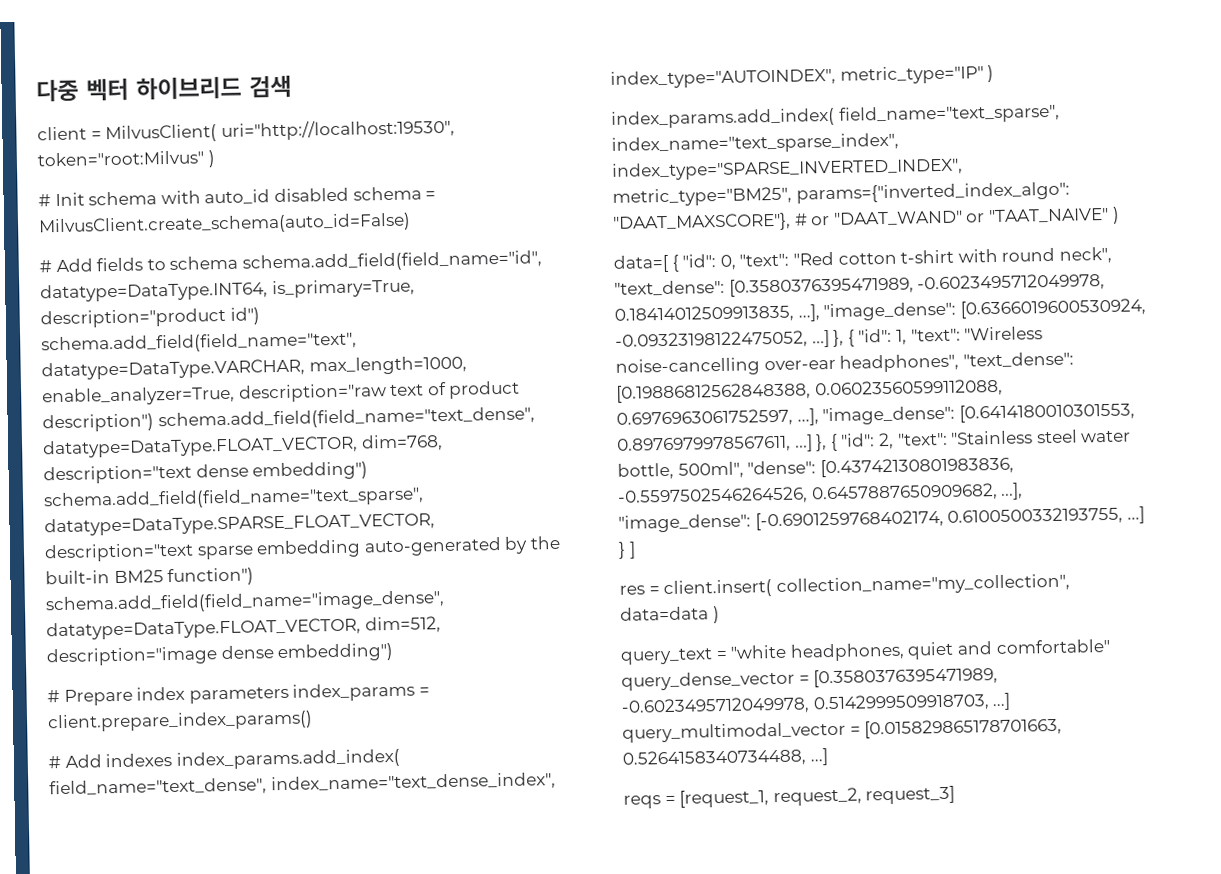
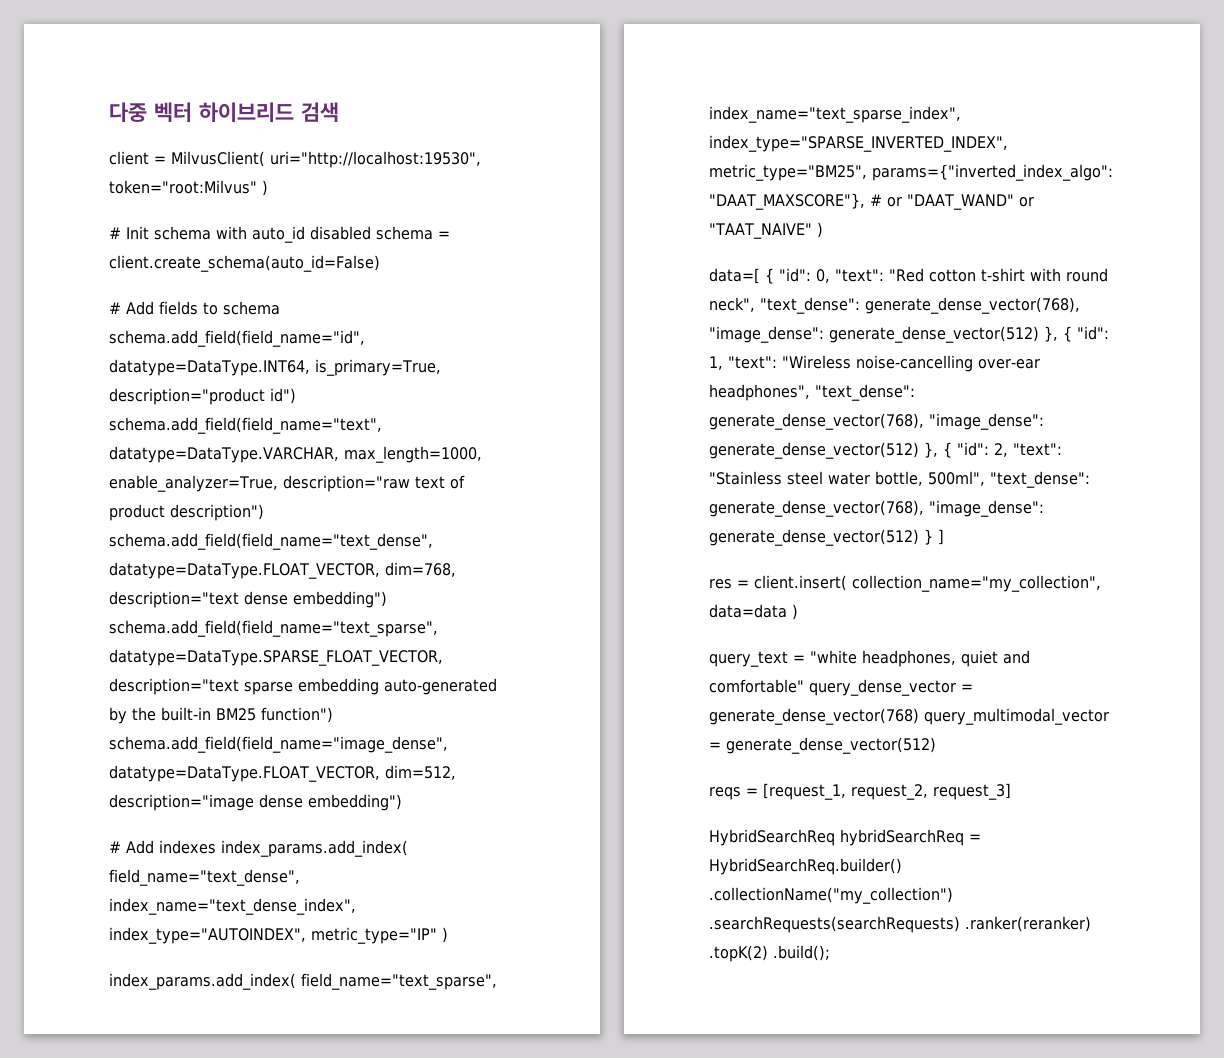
- # Init schema with auto_id disabled schema = MilvusClient.create_schema(auto_id=False)
+ # Init schema with auto_id disabled schema = client.create_schema(auto_id=False)
- # Prepare index parameters index_params = client.prepare_index_params()
- data=[ { "id": 0, "text": "Red cotton t-shirt with round neck", "text_dense": [0.3580376395471989, -0.6023495712049978, 0.18414012509913835, ...], "image_dense": [0.6366019600530924, -0.09323198122475052, ...] }, { "id": 1, "text": "Wireless noise-cancelling over-ear headphones", "text_dense": [0.19886812562848388, 0.06023560599112088, 0.6976963061752597, ...], "image_dense": [0.6414180010301553, 0.8976979978567611, ...] }, { "id": 2, "text": "Stainless steel water bottle, 500ml", "dense": [0.43742130801983836, -0.5597502546264526, 0.6457887650909682, ...], "image_dense": [-0.6901259768402174, 0.6100500332193755, ...] } ]
+ data=[ { "id": 0, "text": "Red cotton t-shirt with round neck", "text_dense": generate_dense_vector(768), "image_dense": generate_dense_vector(512) }, { "id": 1, "text": "Wireless noise-cancelling over-ear headphones", "text_dense": generate_dense_vector(768), "image_dense": generate_dense_vector(512) }, { "id": 2, "text": "Stainless steel water bottle, 500ml", "text_dense": generate_dense_vector(768), "image_dense": generate_dense_vector(512) } ]
- query_text = "white headphones, quiet and comfortable" query_dense_vector = [0.3580376395471989, -0.6023495712049978, 0.5142999509918703, ...] query_multimodal_vector = [0.015829865178701663, 0.5264158340734488, ...]
+ query_text = "white headphones, quiet and comfortable" query_dense_vector = generate_dense_vector(768) query_multimodal_vector = generate_dense_vector(512)
+ HybridSearchReq hybridSearchReq = HybridSearchReq.builder() .collectionName("my_collection") .searchRequests(searchRequests) .ranker(reranker) .topK(2) .build();

